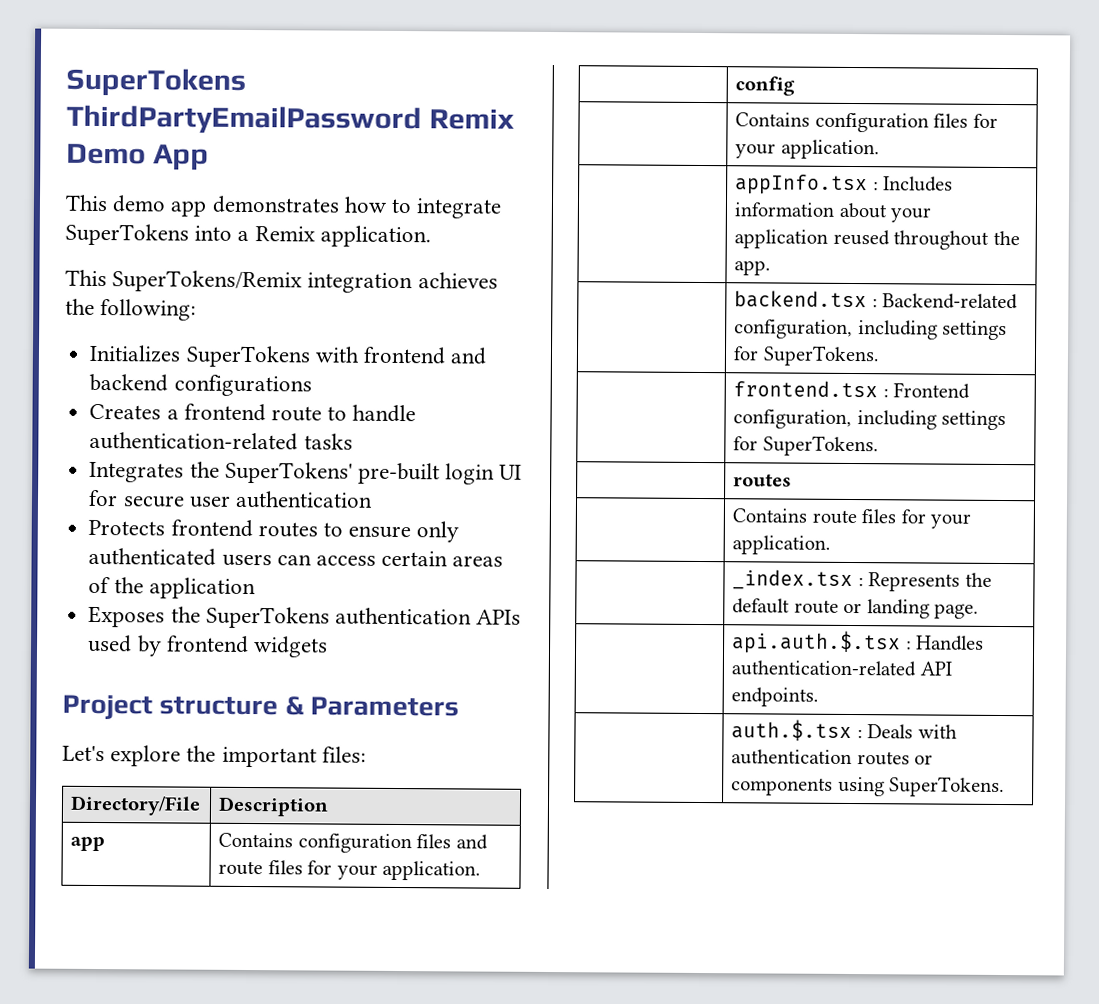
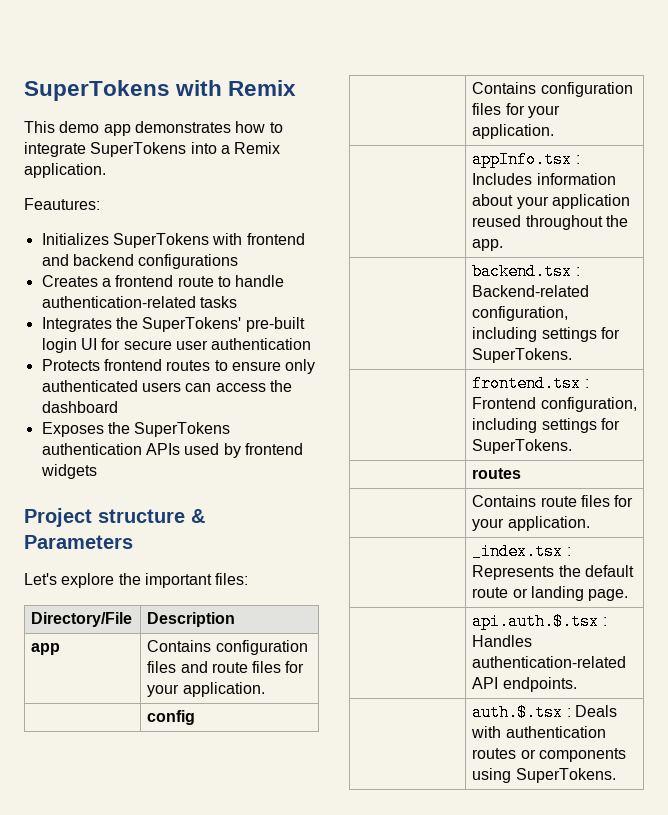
- SuperTokens ThirdPartyEmailPassword Remix Demo App
+ SuperTokens with Remix
- This SuperTokens/Remix integration achieves the following:
+ Feautures:
- Protects frontend routes to ensure only authenticated users can access certain areas of the application
+ Protects frontend routes to ensure only authenticated users can access the dashboard

